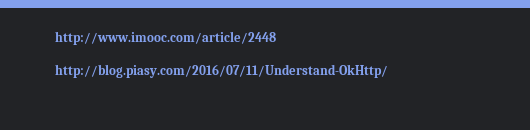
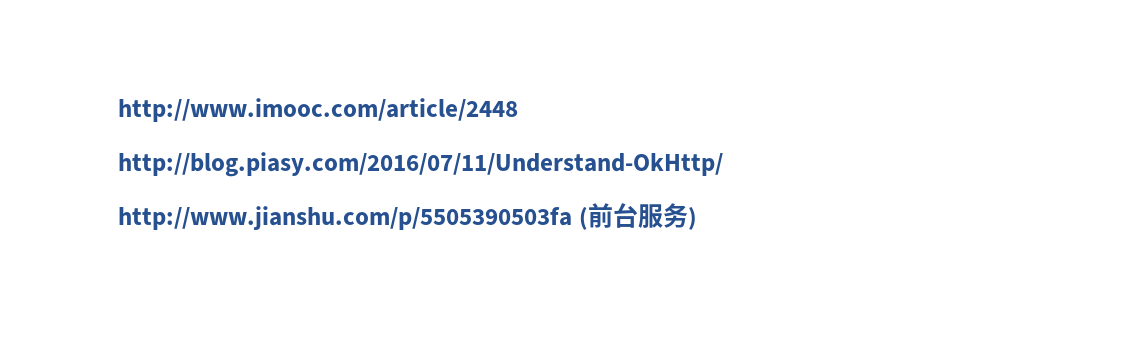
+ http://www.jianshu.com/p/5505390503fa (前台服务)

